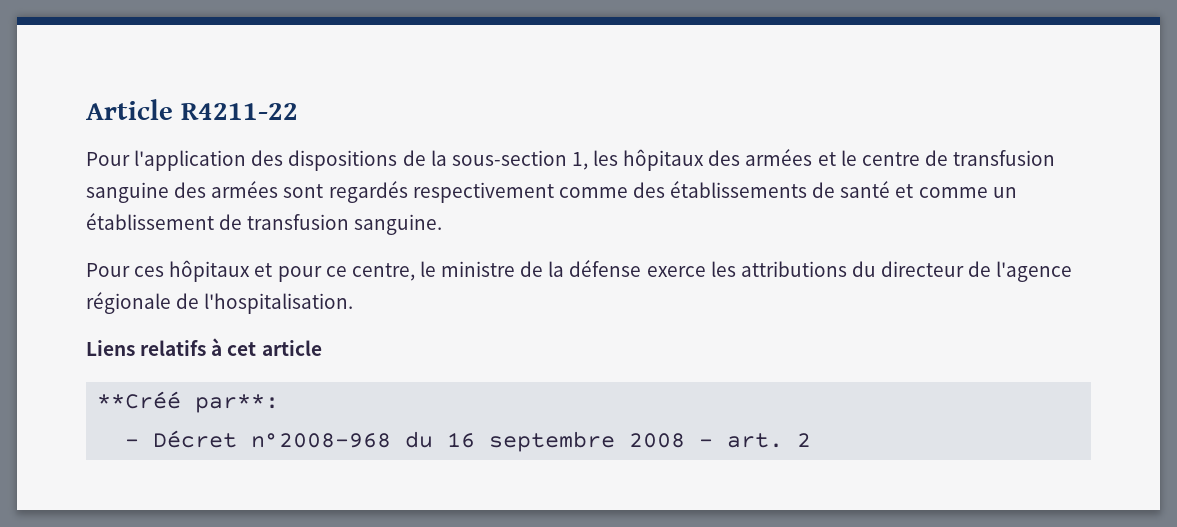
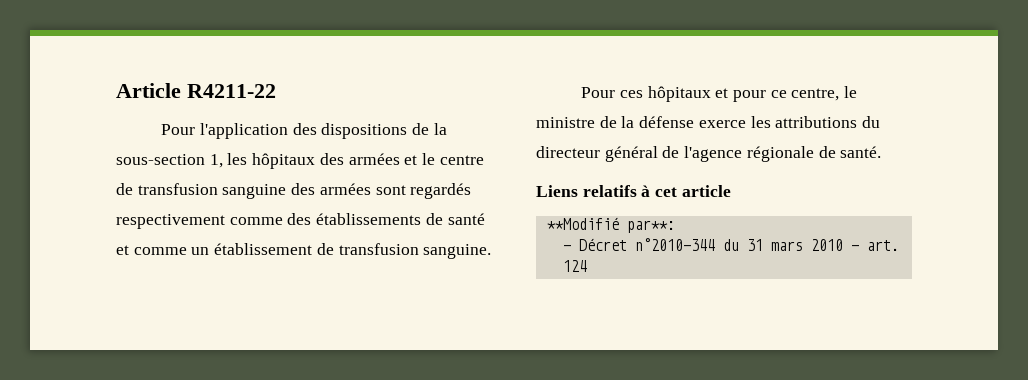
- Pour ces hôpitaux et pour ce centre, le ministre de la défense exerce les attributions du directeur de l'agence régionale de l'hospitalisation.
+ Pour ces hôpitaux et pour ce centre, le ministre de la défense exerce les attributions du directeur général de l'agence régionale de santé.
- **Créé par**:
+ **Modifié par**:
- - Décret n°2008-968 du 16 septembre 2008 - art. 2
+ - Décret n°2010-344 du 31 mars 2010 - art. 124

